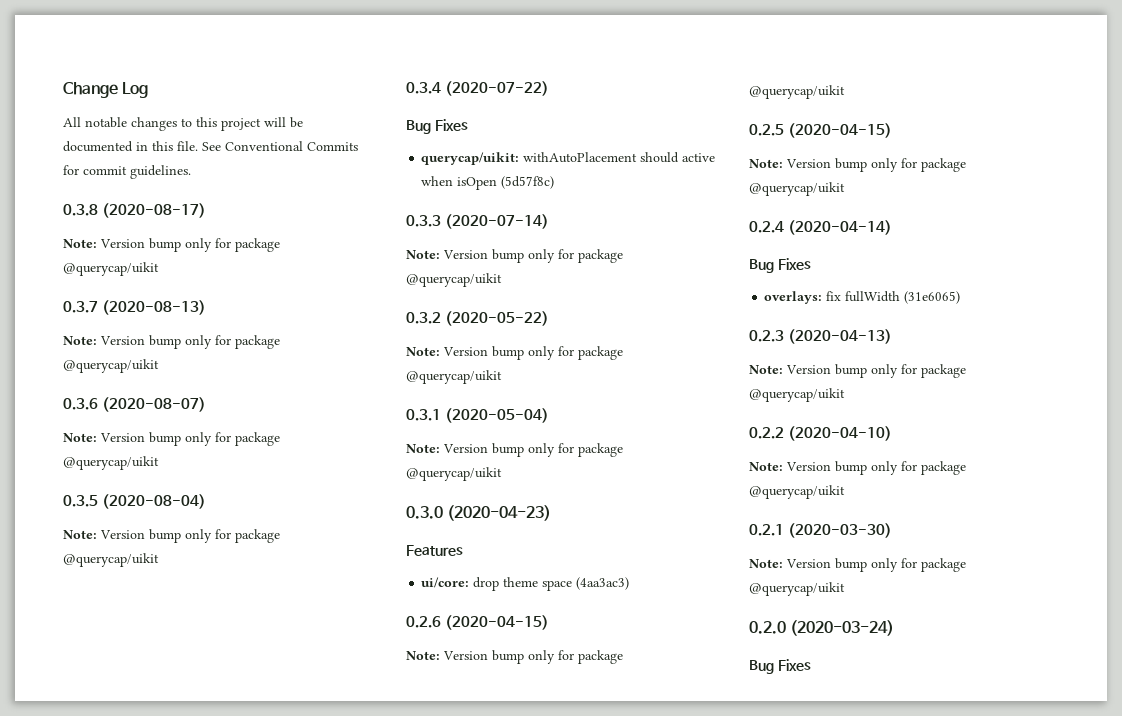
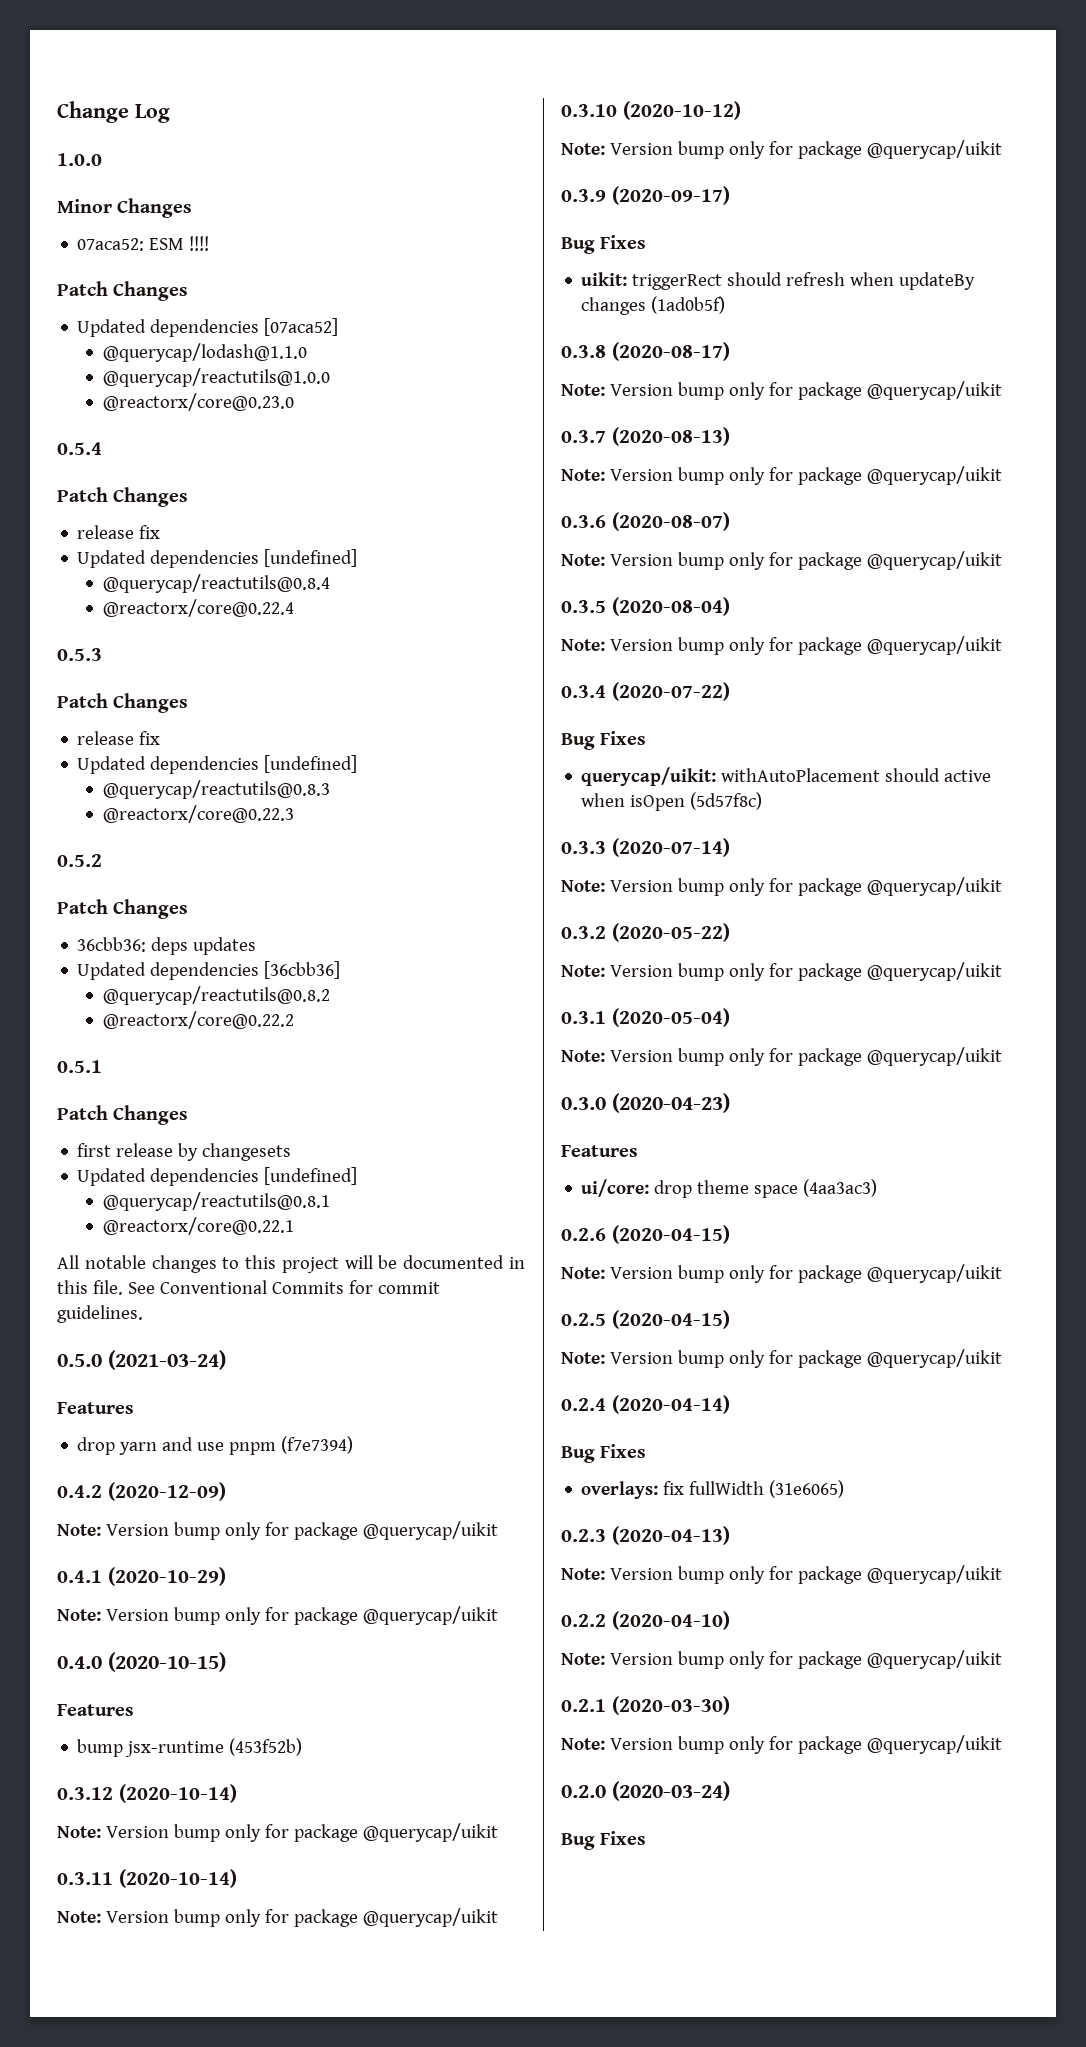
+ 1.0.0
+ Minor Changes
+ 07aca52: ESM !!!!
+ Patch Changes
+ Updated dependencies [07aca52]
+ @querycap/lodash@1.1.0
+ @querycap/reactutils@1.0.0
+ @reactorx/core@0.23.0
+ 0.5.4
+ Patch Changes
+ release fix
+ Updated dependencies [undefined]
+ @querycap/reactutils@0.8.4
+ @reactorx/core@0.22.4
+ 0.5.3
+ Patch Changes
+ release fix
+ Updated dependencies [undefined]
+ @querycap/reactutils@0.8.3
+ @reactorx/core@0.22.3
+ 0.5.2
+ Patch Changes
+ 36cbb36: deps updates
+ Updated dependencies [36cbb36]
+ @querycap/reactutils@0.8.2
+ @reactorx/core@0.22.2
+ 0.5.1
+ Patch Changes
+ first release by changesets
+ Updated dependencies [undefined]
+ @querycap/reactutils@0.8.1
+ @reactorx/core@0.22.1
+ 0.5.0 (2021-03-24)
+ Features
+ drop yarn and use pnpm (f7e7394)
+ 0.4.2 (2020-12-09)
+ Note: Version bump only for package @querycap/uikit
+ 0.4.1 (2020-10-29)
+ Note: Version bump only for package @querycap/uikit
+ 0.4.0 (2020-10-15)
+ Features
+ bump jsx-runtime (453f52b)
+ 0.3.12 (2020-10-14)
+ Note: Version bump only for package @querycap/uikit
+ 0.3.11 (2020-10-14)
+ Note: Version bump only for package @querycap/uikit
+ 0.3.10 (2020-10-12)
+ Note: Version bump only for package @querycap/uikit
+ 0.3.9 (2020-09-17)
+ Bug Fixes
+ uikit: triggerRect should refresh when updateBy changes (1ad0b5f)

